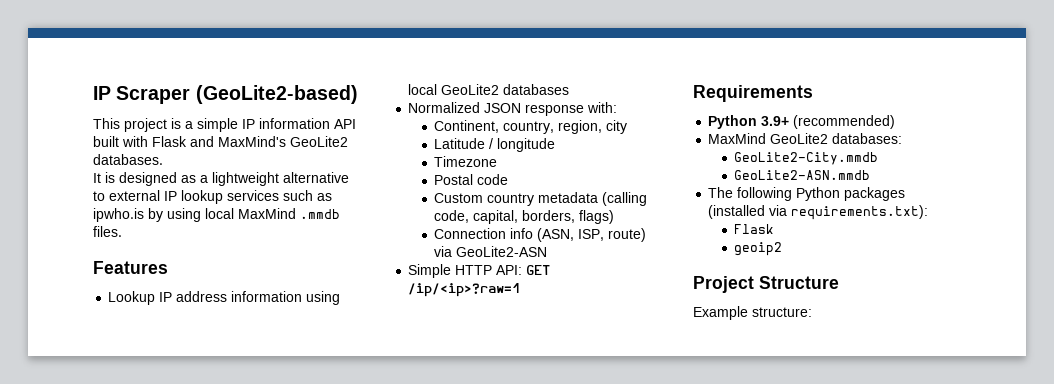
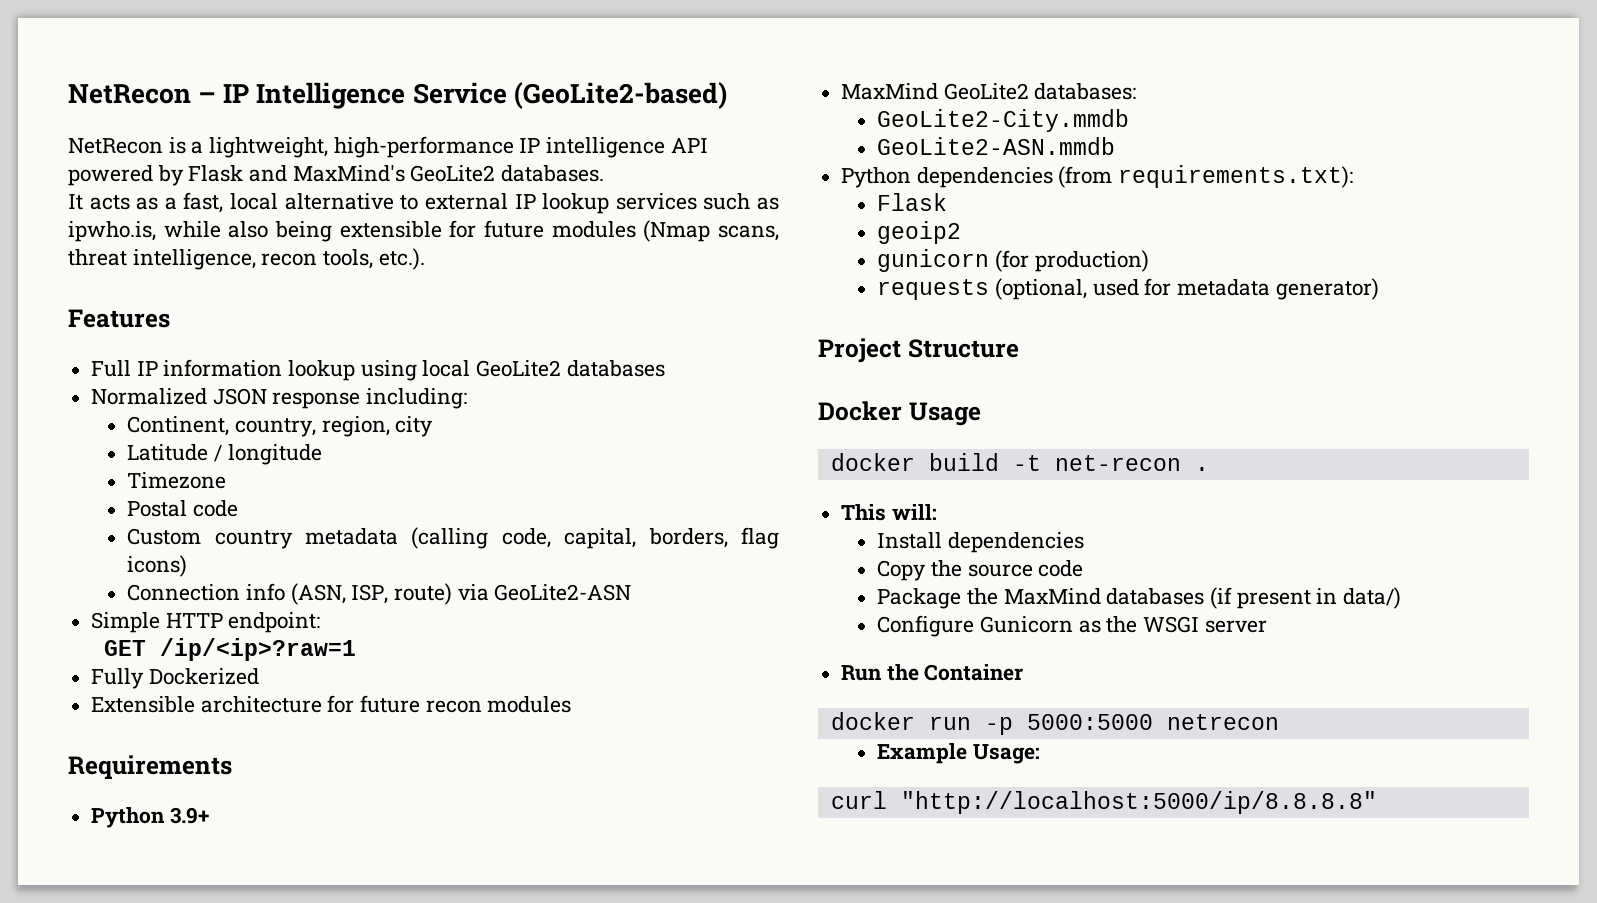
- IP Scraper (GeoLite2-based)
- This project is a simple IP information API built with Flask and MaxMind's GeoLite2 databases.
+ NetRecon – IP Intelligence Service (GeoLite2-based)
+ NetRecon is a lightweight, high-performance IP intelligence API powered by Flask and MaxMind's GeoLite2 databases.
- It is designed as a lightweight alternative to external IP lookup services such as ipwho.is by using local MaxMind .mmdb files.
+ It acts as a fast, local alternative to external IP lookup services such as ipwho.is, while also being extensible for future modules (Nmap scans, threat intelligence, recon tools, etc.).
  Features
- Lookup IP address information using local GeoLite2 databases
+ Full IP information lookup using local GeoLite2 databases
- Normalized JSON response with:
+ Normalized JSON response including:
- Custom country metadata (calling code, capital, borders, flags)
+ Custom country metadata (calling code, capital, borders, flag icons)
- Simple HTTP API: GET /ip/<ip>?raw=1
+ Simple HTTP endpoint:
+ GET /ip/<ip>?raw=1
+ Fully Dockerized
+ Extensible architecture for future recon modules
- Python 3.9+ (recommended)
+ Python 3.9+
- The following Python packages (installed via requirements.txt):
+ Python dependencies (from requirements.txt):
  Flask
  geoip2
+ gunicorn (for production)
+ requests (optional, used for metadata generator)
  Project Structure
- Example structure:
+ Docker Usage
+ docker build -t net-recon .
+ This will:
+ Install dependencies
+ Copy the source code
+ Package the MaxMind databases (if present in data/)
+ Configure Gunicorn as the WSGI server
+ Run the Container
+ docker run -p 5000:5000 netrecon
+ Example Usage:
+ curl "http://localhost:5000/ip/8.8.8.8"

